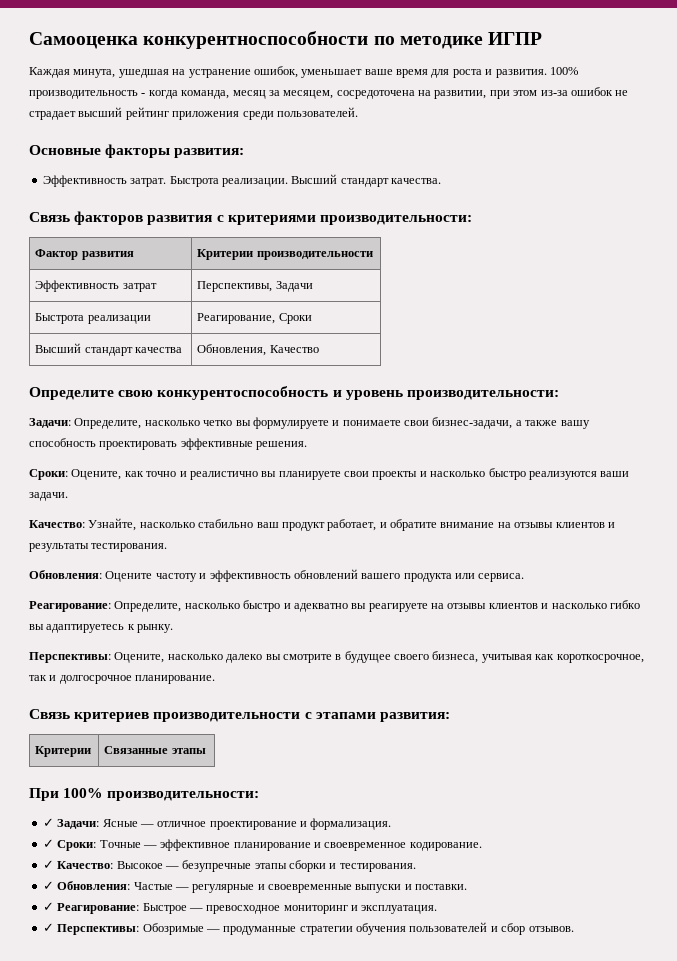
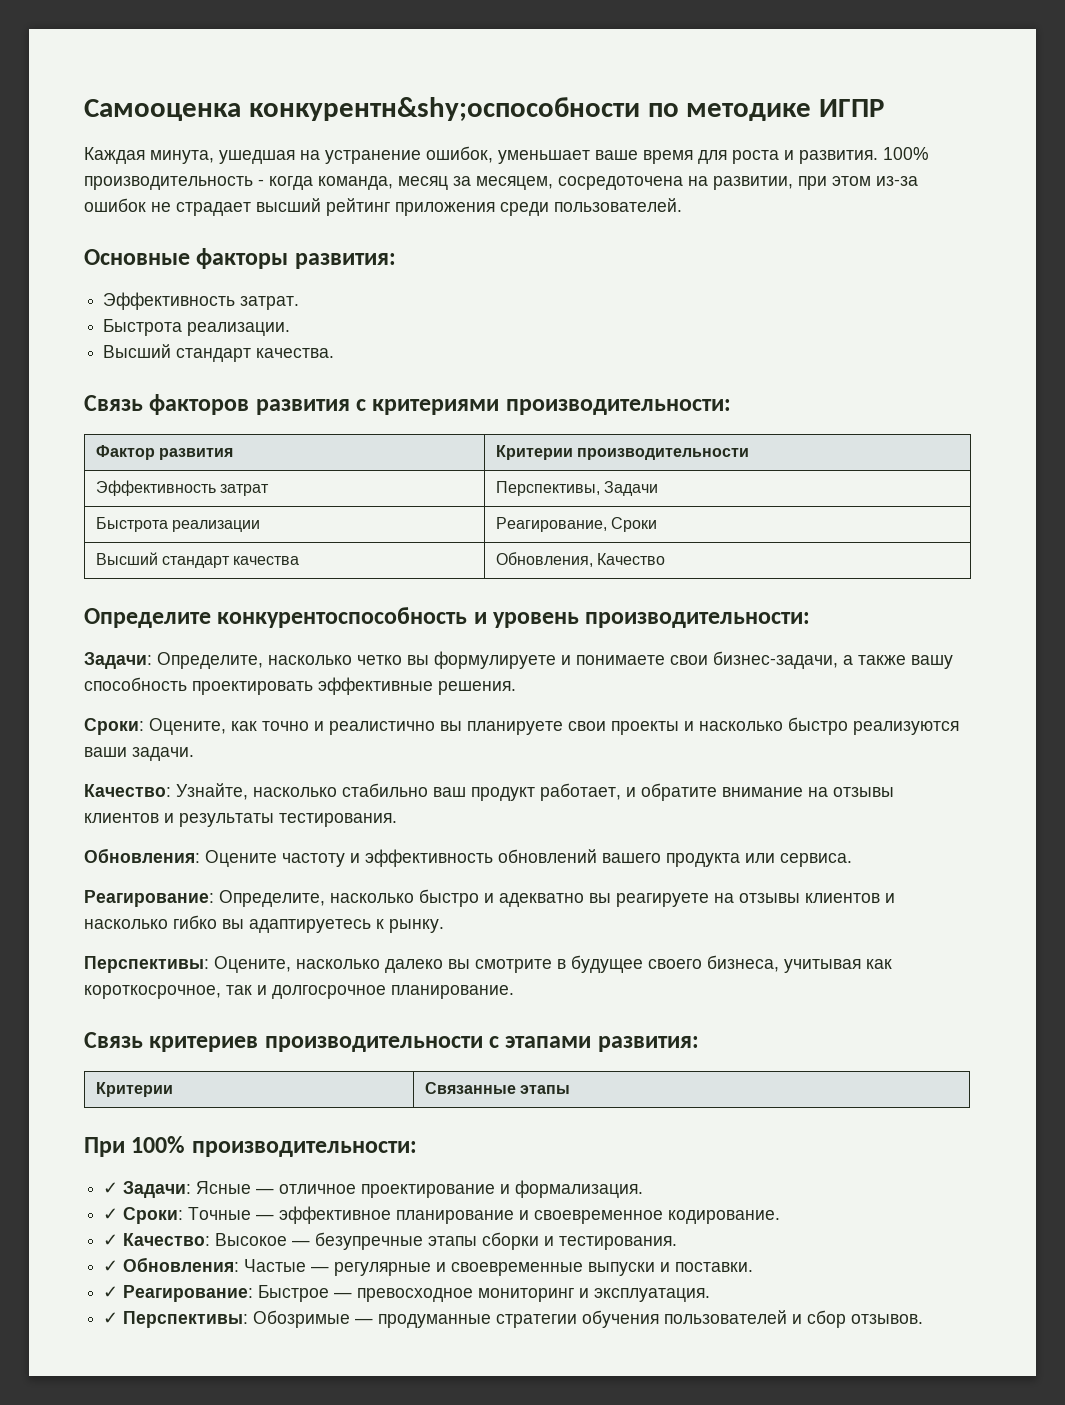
- Самооценка конкурентноспособности по методике ИГПР
+ Самооценка конкурентн&shy;оспособности по методике ИГПР
- Эффективность затрат. Быстрота реализации. Высший стандарт качества.
+ Эффективность затрат.
+ Быстрота реализации.
+ Высший стандарт качества.
- Определите свою конкурентоспособность и уровень производительности:
+ Определите конкурентоспособность и уровень производительности:

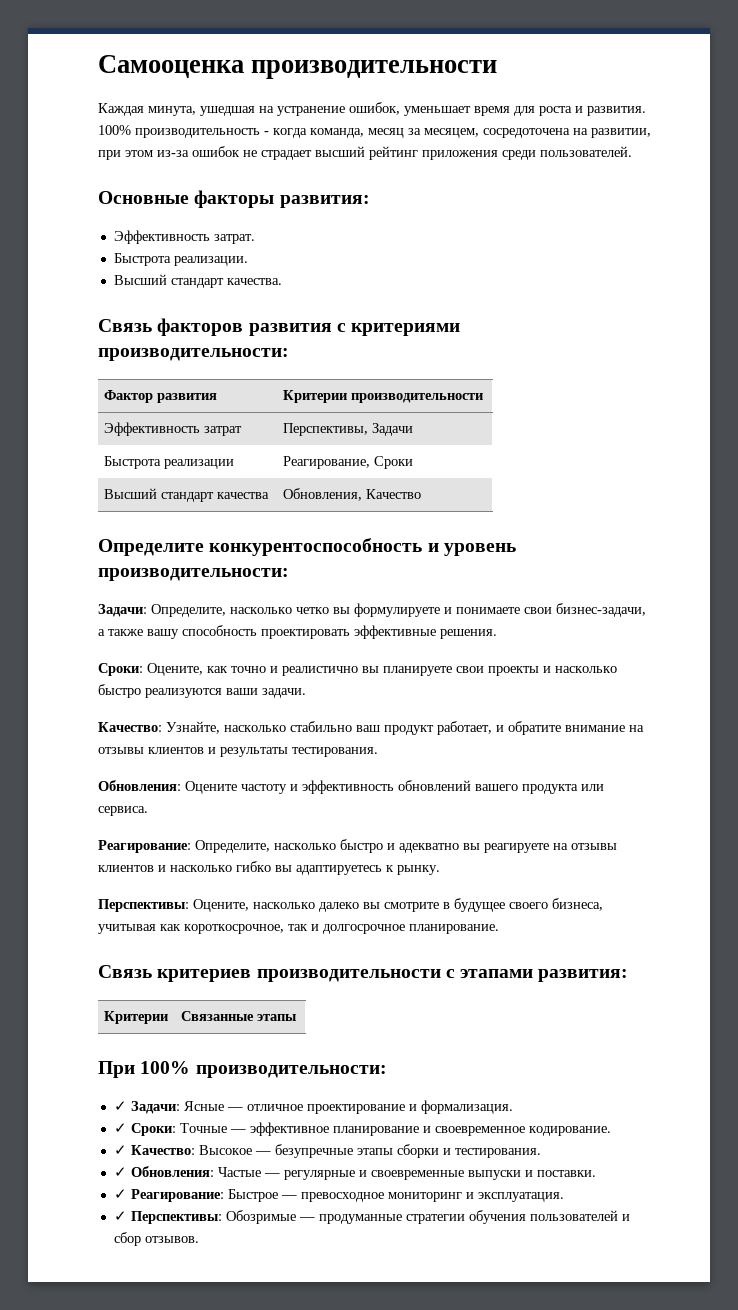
- Самооценка конкурентн&shy;оспособности по методике ИГПР
+ Самооценка производительности
- Каждая минута, ушедшая на устранение ошибок, уменьшает ваше время для роста и развития.
+ Каждая минута, ушедшая на устранение ошибок, уменьшает время для роста и развития.

